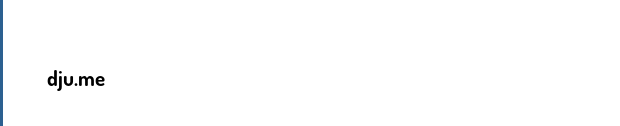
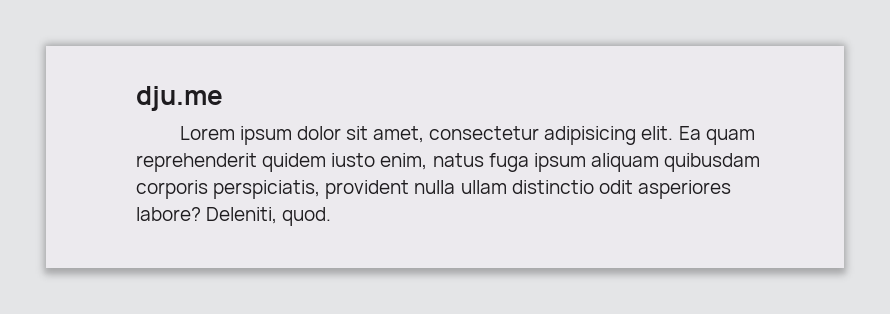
+ Lorem ipsum dolor sit amet, consectetur adipisicing elit. Ea quam reprehenderit quidem iusto enim, natus fuga ipsum aliquam quibusdam corporis perspiciatis, provident nulla ullam distinctio odit asperiores labore? Deleniti, quod.

